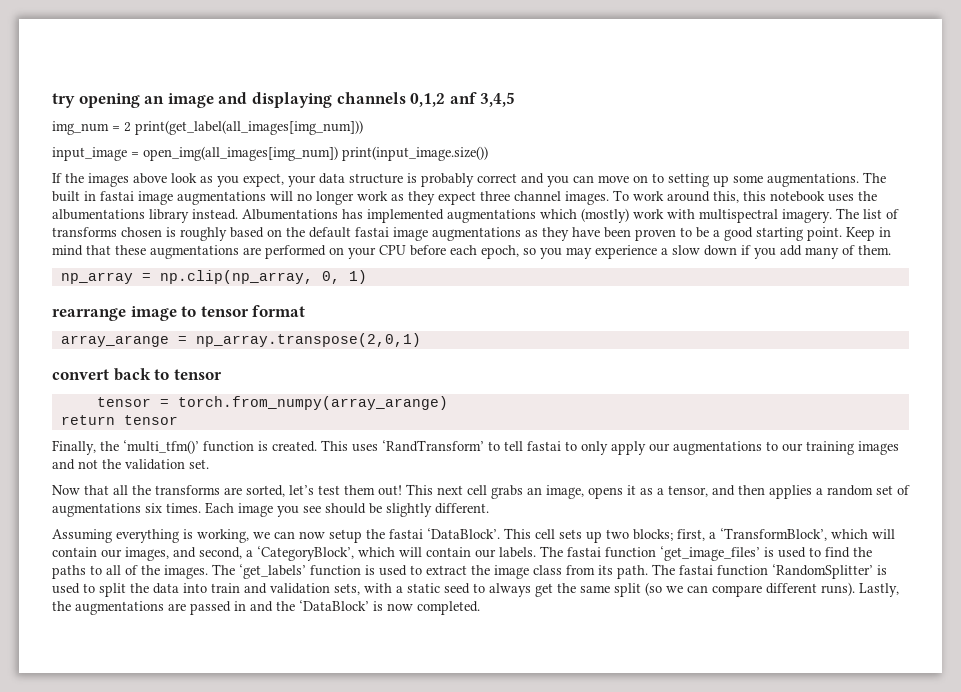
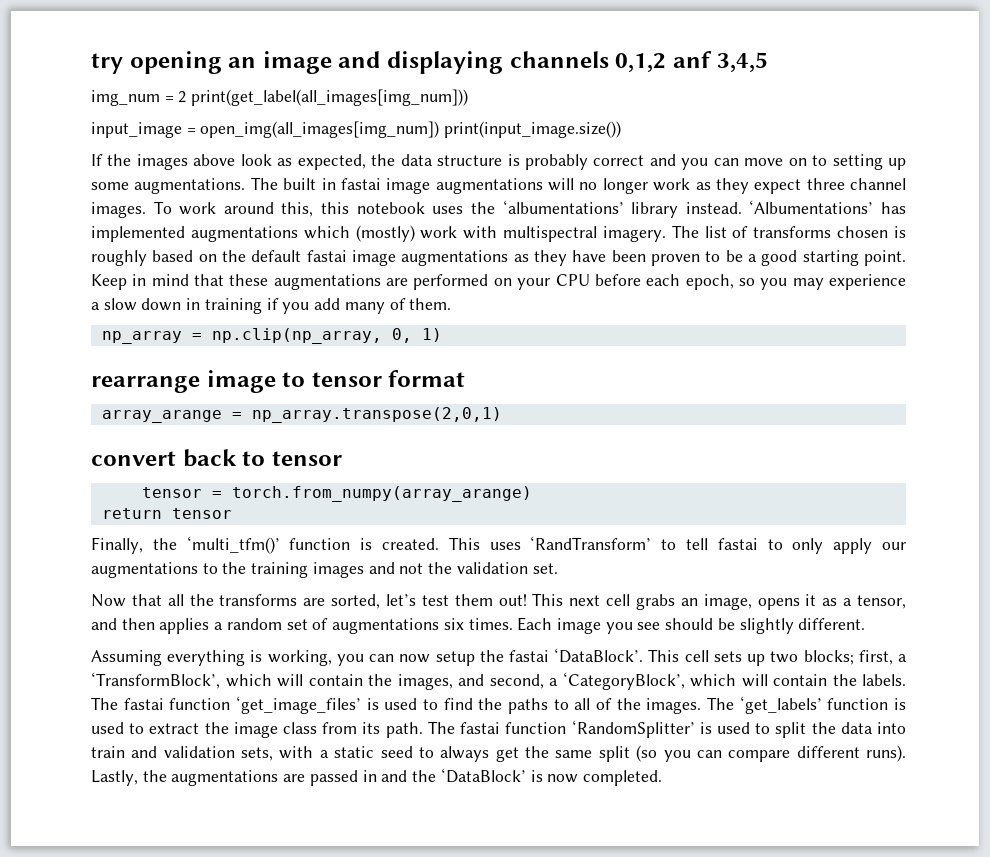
- If the images above look as you expect, your data structure is probably correct and you can move on to setting up some augmentations.
+ If the images above look as expected, the data structure is probably correct and you can move on to setting up some augmentations.
- To work around this, this notebook uses the albumentations library instead.
+ To work around this, this notebook uses the ‘albumentations’ library instead.
- Albumentations has implemented augmentations which (mostly) work with multispectral imagery.
+ ‘Albumentations’ has implemented augmentations which (mostly) work with multispectral imagery.
- Keep in mind that these augmentations are performed on your CPU before each epoch, so you may experience a slow down if you add many of them.
+ Keep in mind that these augmentations are performed on your CPU before each epoch, so you may experience a slow down in training if you add many of them.
- This uses ‘RandTransform’ to tell fastai to only apply our augmentations to our training images and not the validation set.
+ This uses ‘RandTransform’ to tell fastai to only apply our augmentations to the training images and not the validation set.
- Assuming everything is working, we can now setup the fastai ‘DataBlock’.
+ Assuming everything is working, you can now setup the fastai ‘DataBlock’.
- This cell sets up two blocks; first, a ‘TransformBlock’, which will contain our images, and second, a ‘CategoryBlock’, which will contain our labels.
+ This cell sets up two blocks; first, a ‘TransformBlock’, which will contain the images, and second, a ‘CategoryBlock’, which will contain the labels.
- The fastai function ‘RandomSplitter’ is used to split the data into train and validation sets, with a static seed to always get the same split (so we can compare different runs).
+ The fastai function ‘RandomSplitter’ is used to split the data into train and validation sets, with a static seed to always get the same split (so you can compare different runs).

